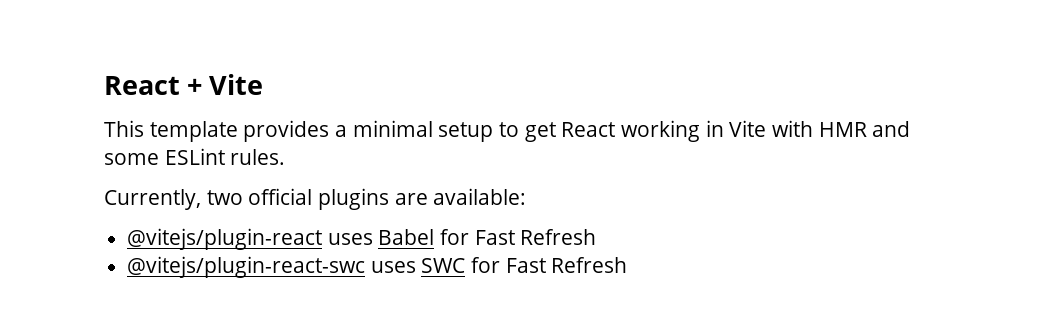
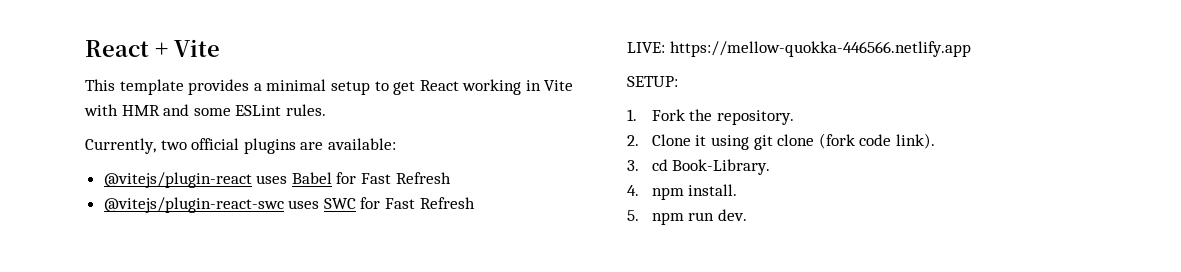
+ LIVE: https://mellow-quokka-446566.netlify.app
+ SETUP:
+ 1. Fork the repository.
+ 2. Clone it using git clone (fork code link).
+ 3. cd Book-Library.
+ 4. npm install.
+ 5. npm run dev.

